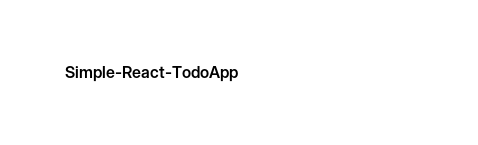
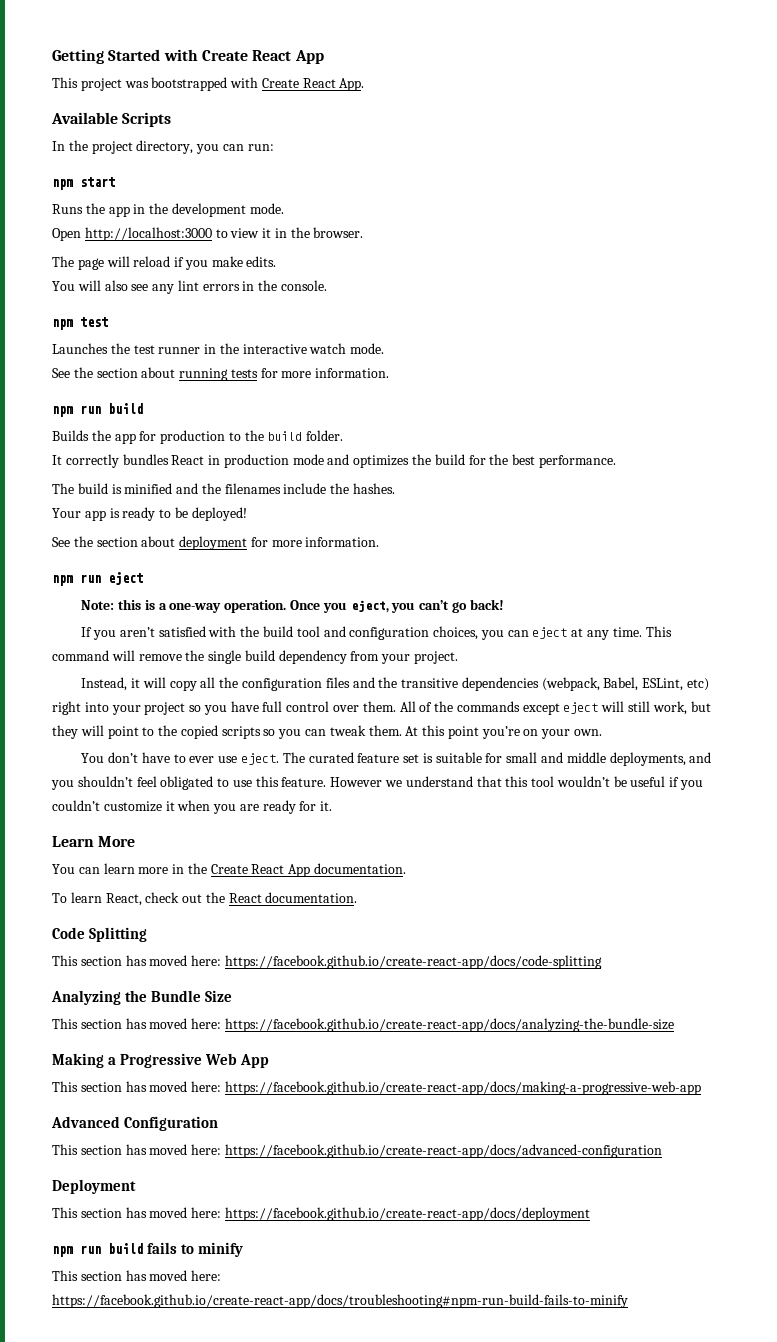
- Simple-React-TodoApp
+ Getting Started with Create React App
+ This project was bootstrapped with Create React App.
+ Available Scripts
+ In the project directory, you can run:
+ npm start
+ Runs the app in the development mode.
+ Open http://localhost:3000 to view it in the browser.
+ The page will reload if you make edits.
+ You will also see any lint errors in the console.
+ npm test
+ Launches the test runner in the interactive watch mode.
+ See the section about running tests for more information.
+ npm run build
+ Builds the app for production to the build folder.
+ It correctly bundles React in production mode and optimizes the build for the best performance.
+ The build is minified and the filenames include the hashes.
+ Your app is ready to be deployed!
+ See the section about deployment for more information.
+ npm run eject
+ Note: this is a one-way operation. Once you eject, you can’t go back!
+ If you aren’t satisfied with the build tool and configuration choices, you can eject at any time. This command will remove the single build dependency from your project.
+ Instead, it will copy all the configuration files and the transitive dependencies (webpack, Babel, ESLint, etc) right into your project so you have full control over them. All of the commands except eject will still work, but they will point to the copied scripts so you can tweak them. At this point you’re on your own.
+ You don’t have to ever use eject. The curated feature set is suitable for small and middle deployments, and you shouldn’t feel obligated to use this feature. However we understand that this tool wouldn’t be useful if you couldn’t customize it when you are ready for it.
+ Learn More
+ You can learn more in the Create React App documentation.
+ To learn React, check out the React documentation.
+ Code Splitting
+ This section has moved here: https://facebook.github.io/create-react-app/docs/code-splitting
+ Analyzing the Bundle Size
+ This section has moved here: https://facebook.github.io/create-react-app/docs/analyzing-the-bundle-size
+ Making a Progressive Web App
+ This section has moved here: https://facebook.github.io/create-react-app/docs/making-a-progressive-web-app
+ Advanced Configuration
+ This section has moved here: https://facebook.github.io/create-react-app/docs/advanced-configuration
+ Deployment
+ This section has moved here: https://facebook.github.io/create-react-app/docs/deployment
+ npm run build fails to minify
+ This section has moved here: https://facebook.github.io/create-react-app/docs/troubleshooting#npm-run-build-fails-to-minify

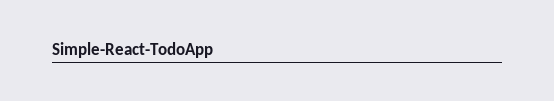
- Getting Started with Create React App
- This project was bootstrapped with Create React App.
- Available Scripts
- In the project directory, you can run:
- npm start
- Runs the app in the development mode.
- Open http://localhost:3000 to view it in the browser.
- The page will reload if you make edits.
- You will also see any lint errors in the console.
- npm test
- Launches the test runner in the interactive watch mode.
- See the section about running tests for more information.
- npm run build
- Builds the app for production to the build folder.
- It correctly bundles React in production mode and optimizes the build for the best performance.
- The build is minified and the filenames include the hashes.
- Your app is ready to be deployed!
- See the section about deployment for more information.
- npm run eject
- Note: this is a one-way operation. Once you eject, you can’t go back!
- If you aren’t satisfied with the build tool and configuration choices, you can eject at any time. This command will remove the single build dependency from your project.
- Instead, it will copy all the configuration files and the transitive dependencies (webpack, Babel, ESLint, etc) right into your project so you have full control over them. All of the commands except eject will still work, but they will point to the copied scripts so you can tweak them. At this point you’re on your own.
- You don’t have to ever use eject. The curated feature set is suitable for small and middle deployments, and you shouldn’t feel obligated to use this feature. However we understand that this tool wouldn’t be useful if you couldn’t customize it when you are ready for it.
- Learn More
- You can learn more in the Create React App documentation.
- To learn React, check out the React documentation.
- Code Splitting
- This section has moved here: https://facebook.github.io/create-react-app/docs/code-splitting
- Analyzing the Bundle Size
- This section has moved here: https://facebook.github.io/create-react-app/docs/analyzing-the-bundle-size
- Making a Progressive Web App
- This section has moved here: https://facebook.github.io/create-react-app/docs/making-a-progressive-web-app
- Advanced Configuration
- This section has moved here: https://facebook.github.io/create-react-app/docs/advanced-configuration
- Deployment
- This section has moved here: https://facebook.github.io/create-react-app/docs/deployment
- npm run build fails to minify
- This section has moved here: https://facebook.github.io/create-react-app/docs/troubleshooting#npm-run-build-fails-to-minify
+ Simple-React-TodoApp

